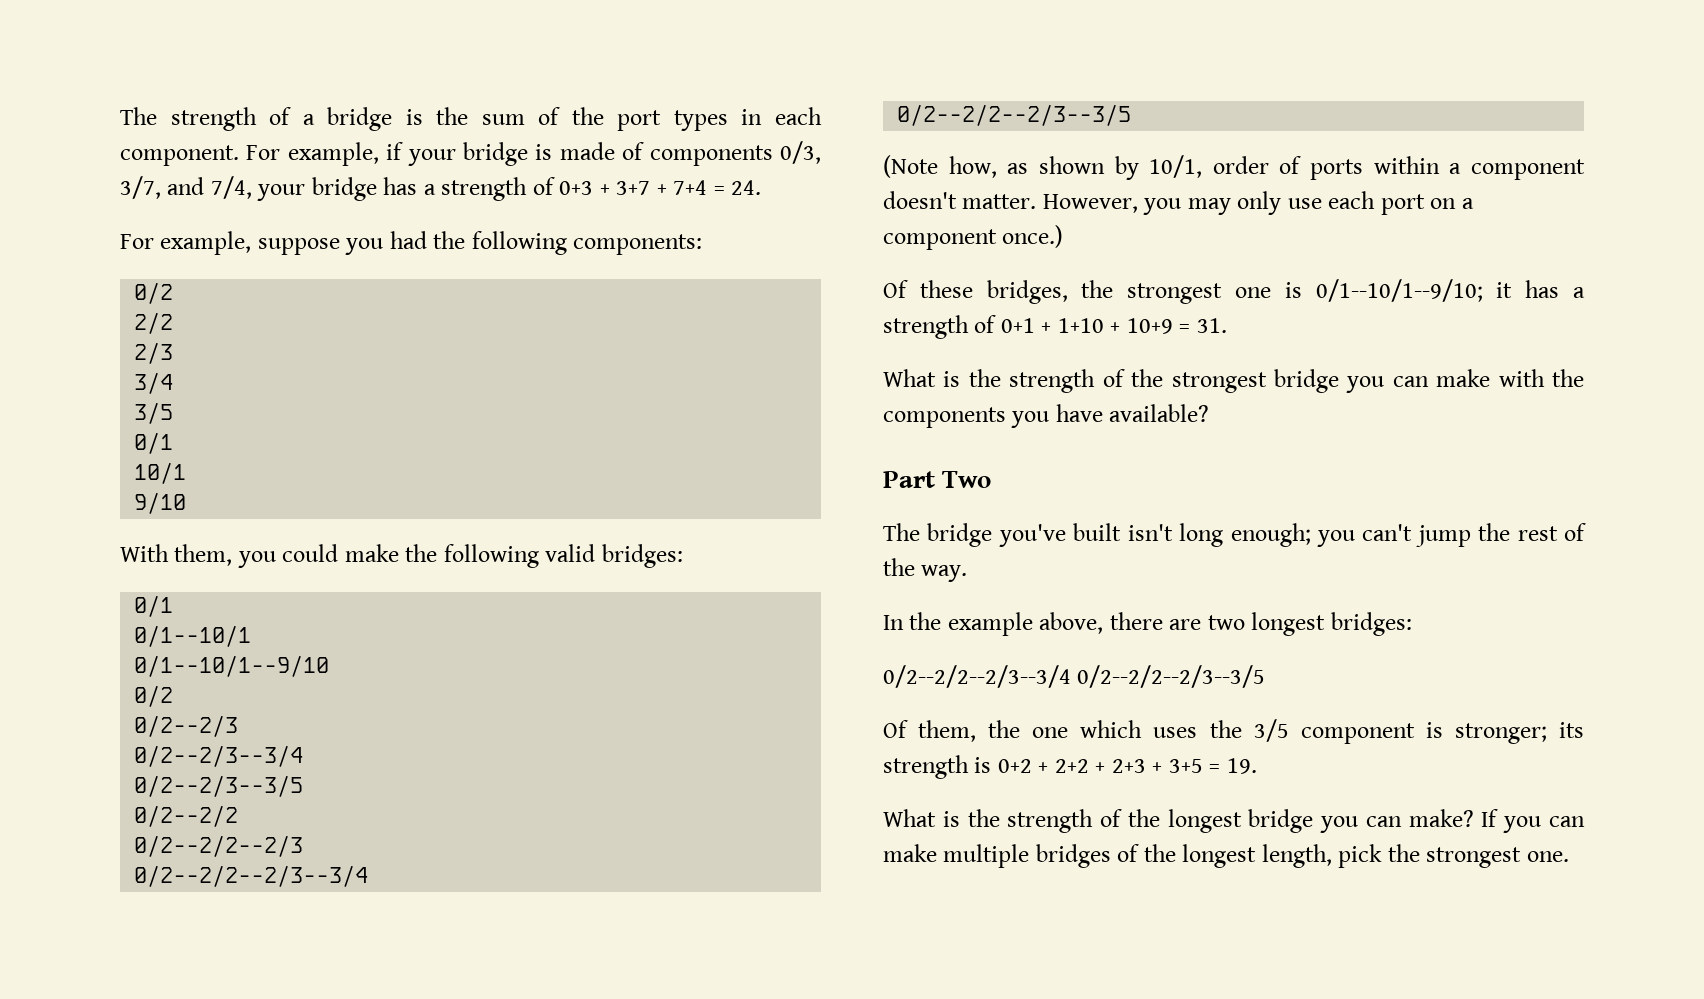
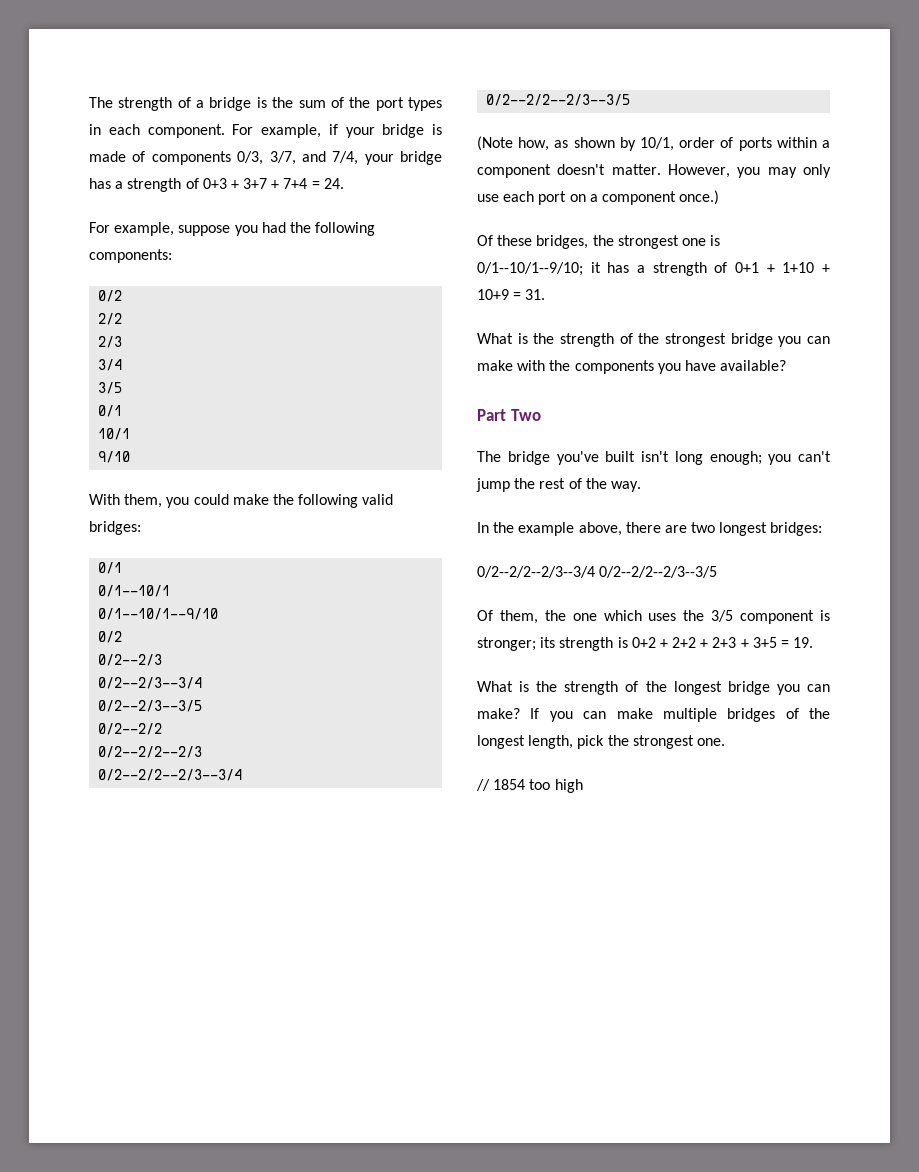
+ // 1854 too high

